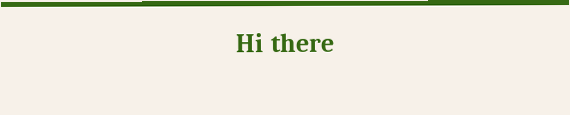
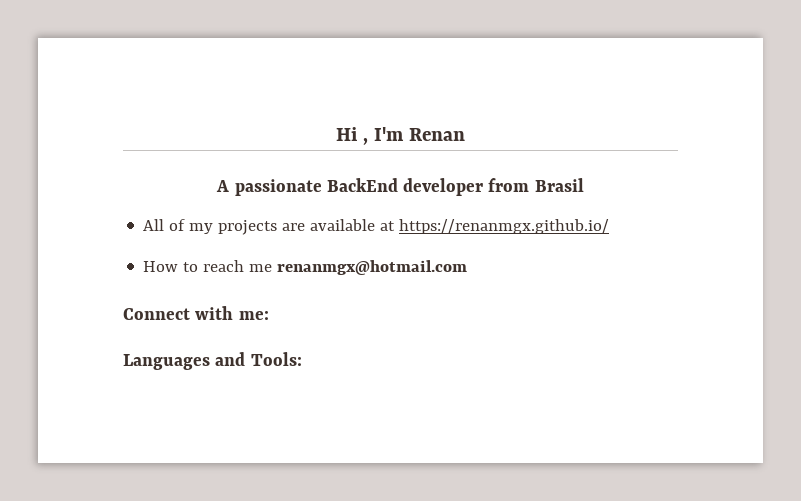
- Hi there
+ Hi , I'm Renan
+ A passionate BackEnd developer from Brasil
+ All of my projects are available at https://renanmgx.github.io/
+ How to reach me renanmgx@hotmail.com
+ Connect with me:
+ Languages and Tools:

